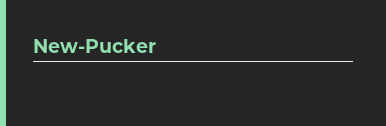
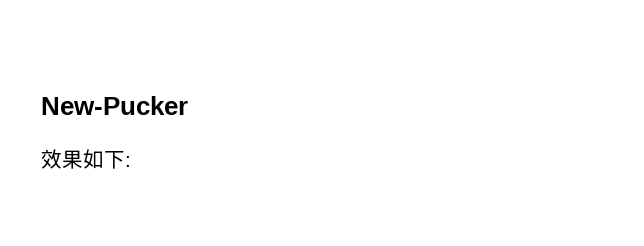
+ 效果如下:

